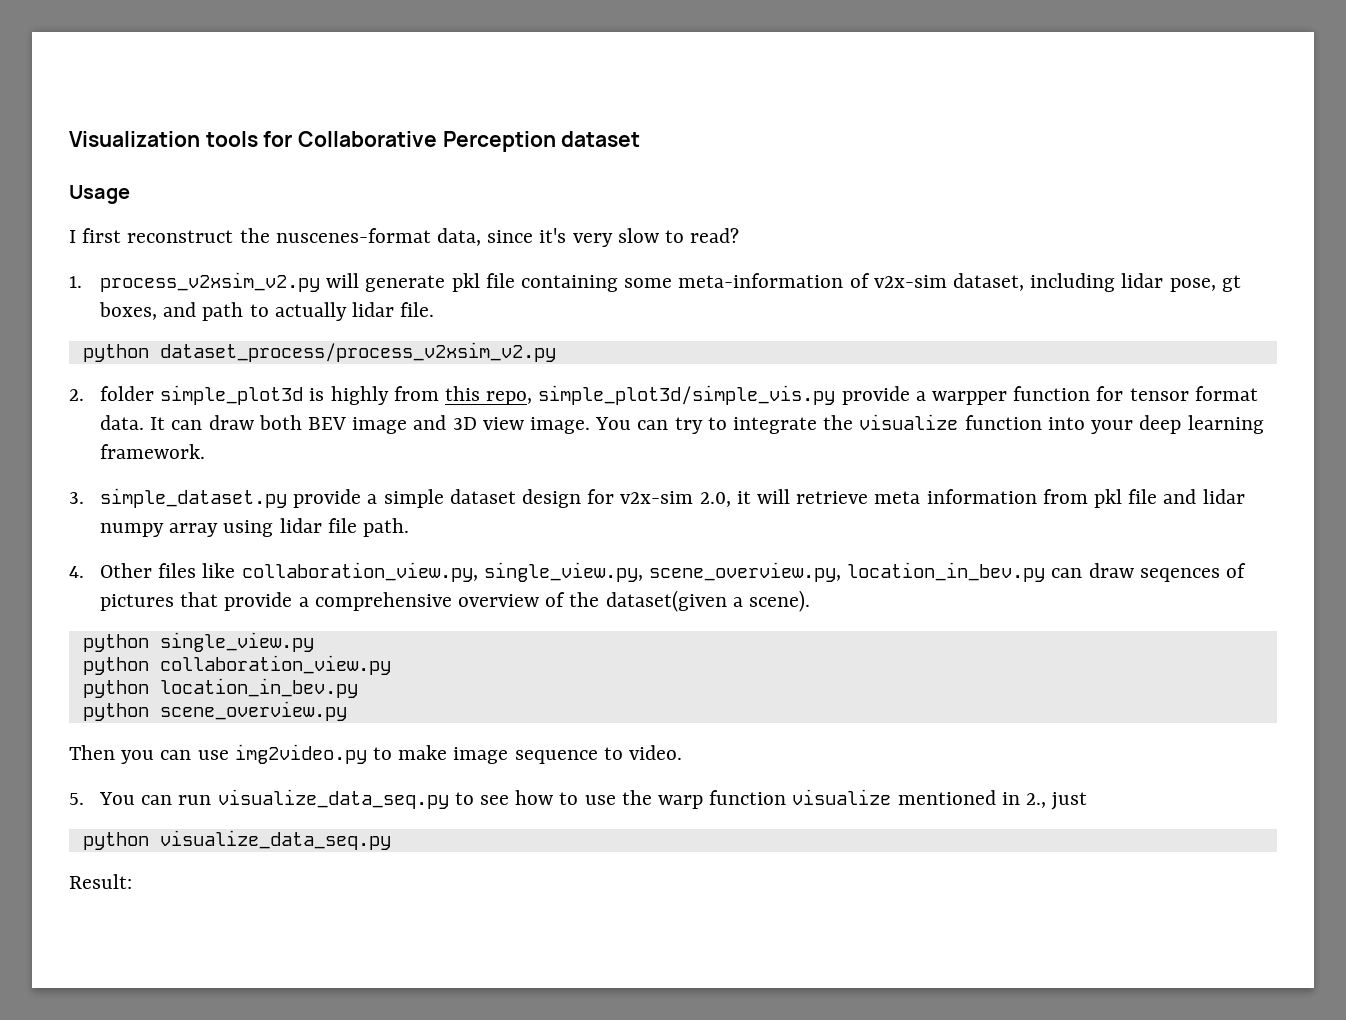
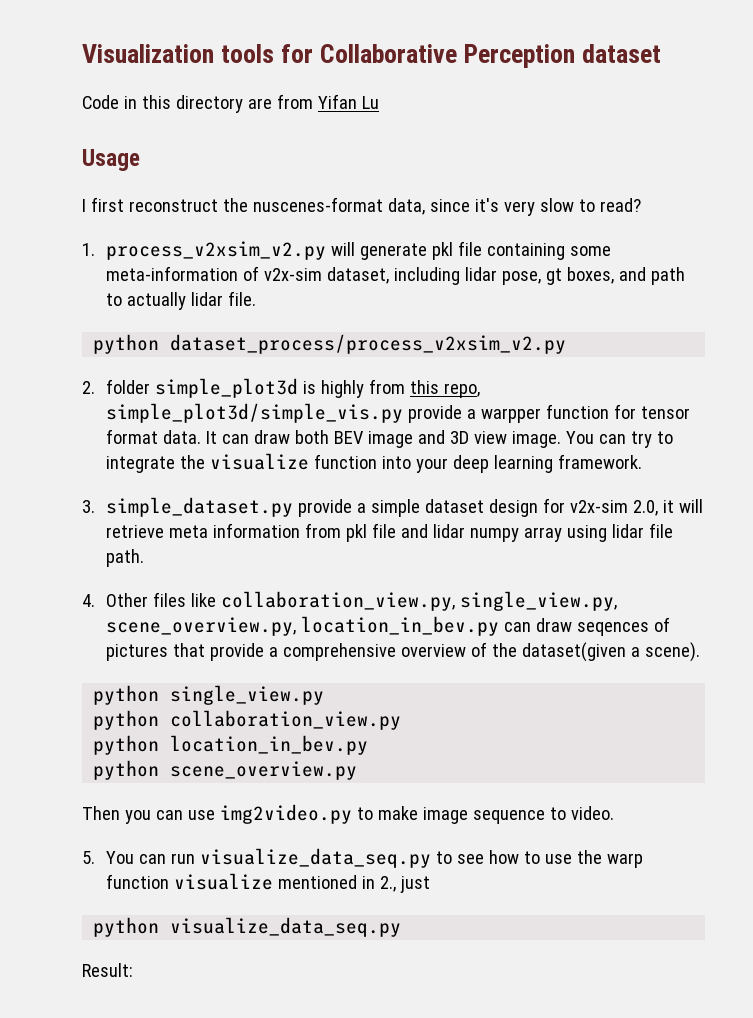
+ Code in this directory are from Yifan Lu

